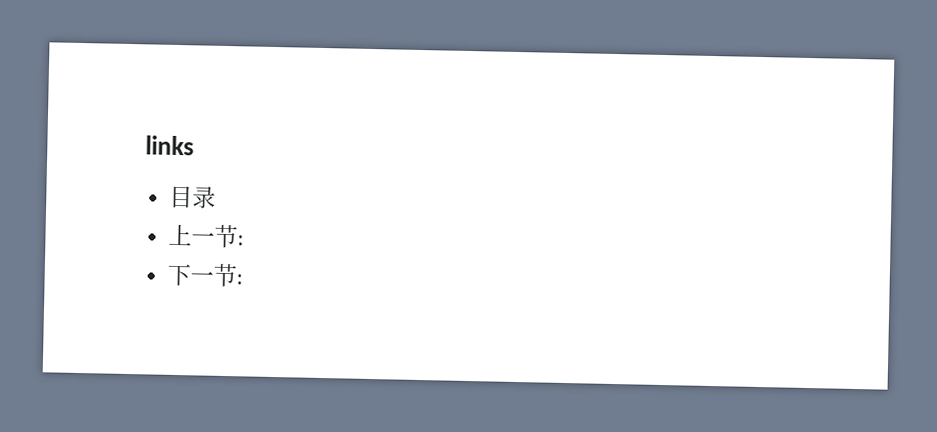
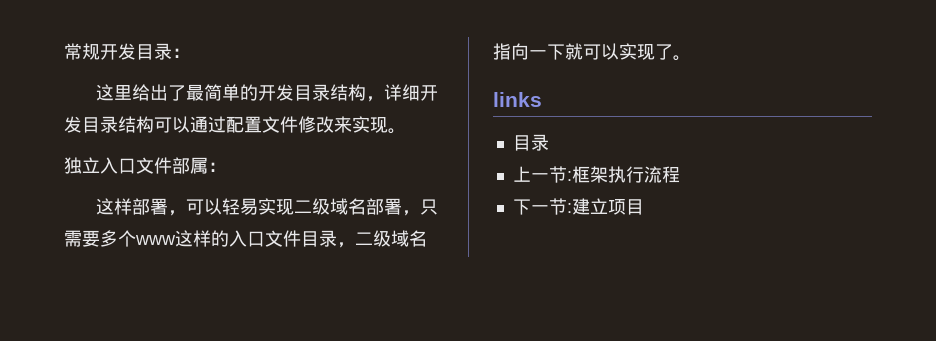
+ 常规开发目录：
+ 这里给出了最简单的开发目录结构，详细开发目录结构可以通过配置文件修改来实现。
+ 独立入口文件部属：
+ 这样部署，可以轻易实现二级域名部署，只需要多个www这样的入口文件目录，二级域名指向一下就可以实现了。
- 上一节:
+ 上一节:框架执行流程
- 下一节:
+ 下一节:建立项目

